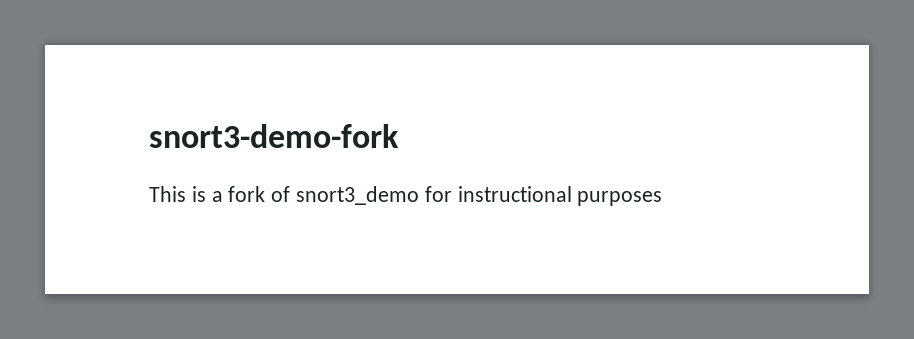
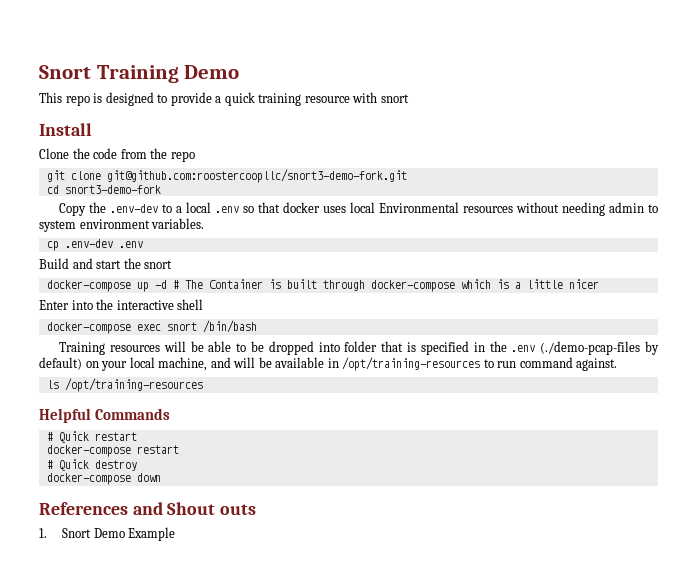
- snort3-demo-fork
- This is a fork of snort3_demo for instructional purposes
+ Snort Training Demo
+ This repo is designed to provide a quick training resource with snort
+ Install
+ Clone the code from the repo
+ git clone git@github.com:roostercoopllc/snort3-demo-fork.git
+ cd snort3-demo-fork
+ Copy the .env-dev to a local .env so that docker uses local Environmental resources without needing admin to system environment variables.
+ cp .env-dev .env
+ Build and start the snort
+ docker-compose up -d # The Container is built through docker-compose which is a little nicer
+ Enter into the interactive shell
+ docker-compose exec snort /bin/bash
+ Training resources will be able to be dropped into folder that is specified in the .env (./demo-pcap-files by default) on your local machine, and will be available in /opt/training-resources to run command against.
+ ls /opt/training-resources
+ Helpful Commands
+ # Quick restart
+ docker-compose restart
+ # Quick destroy
+ docker-compose down
+ References and Shout outs
+ 1. Snort Demo Example

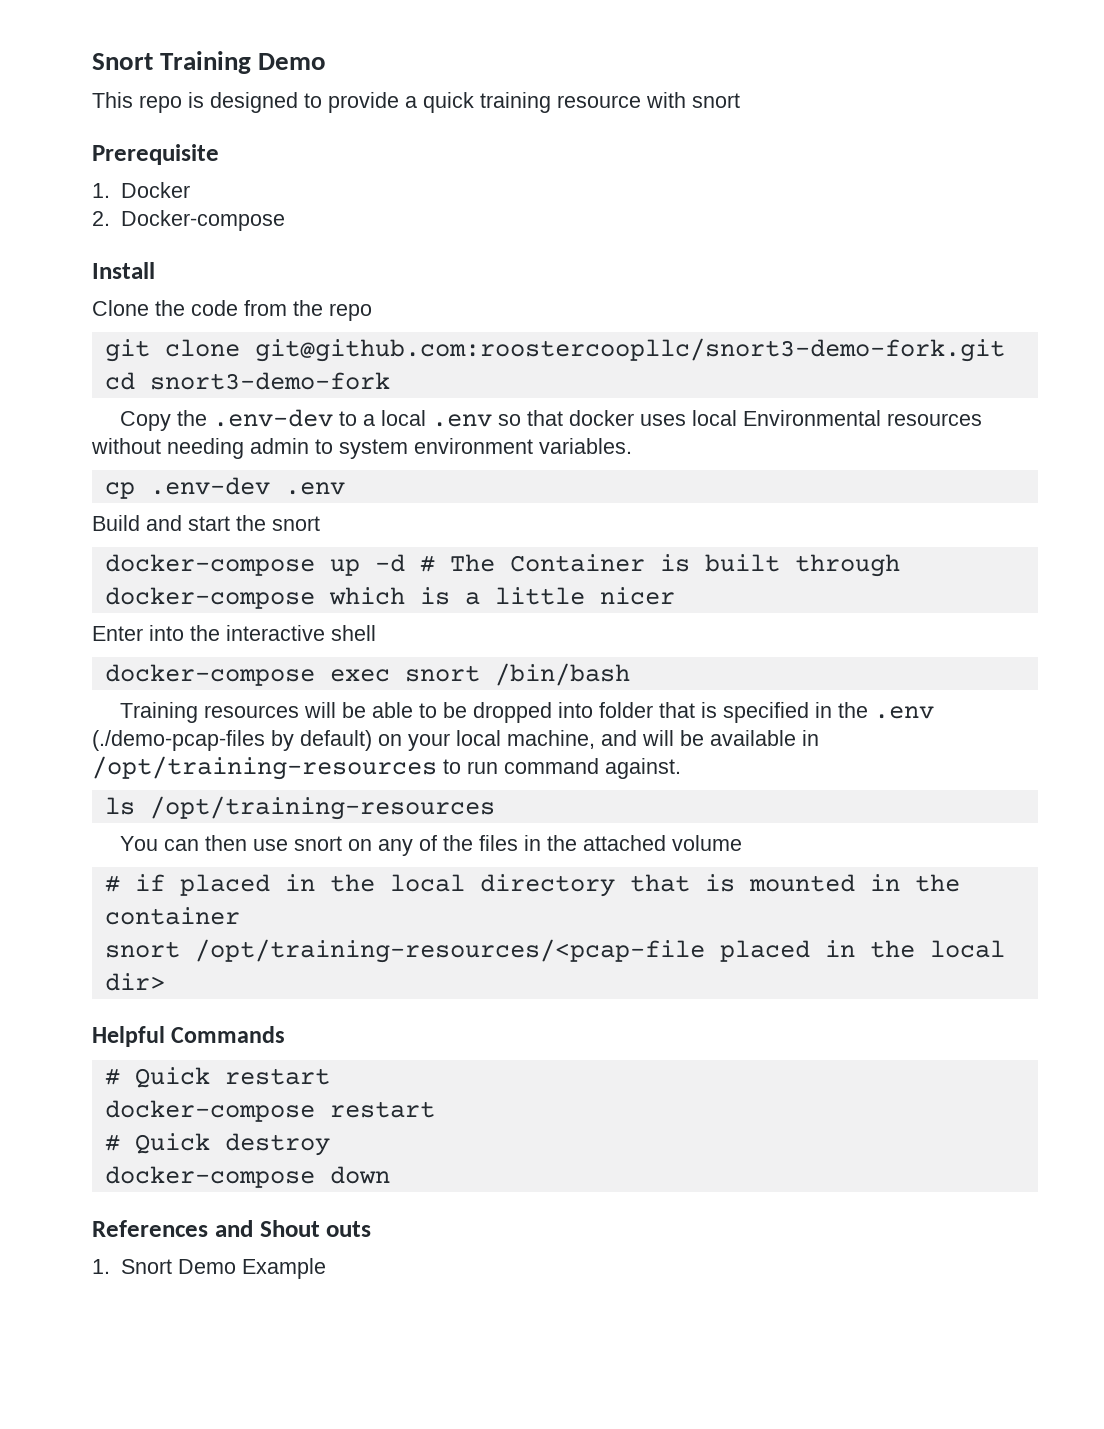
+ Prerequisite
+ 1. Docker
+ 2. Docker-compose
+ You can then use snort on any of the files in the attached volume
+ # if placed in the local directory that is mounted in the container
+ snort /opt/training-resources/<pcap-file placed in the local dir>

